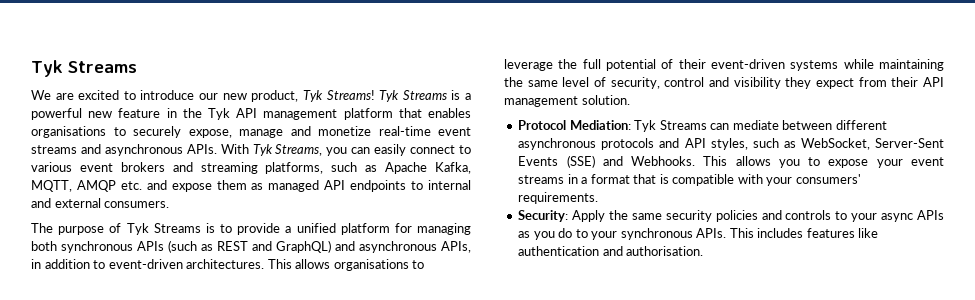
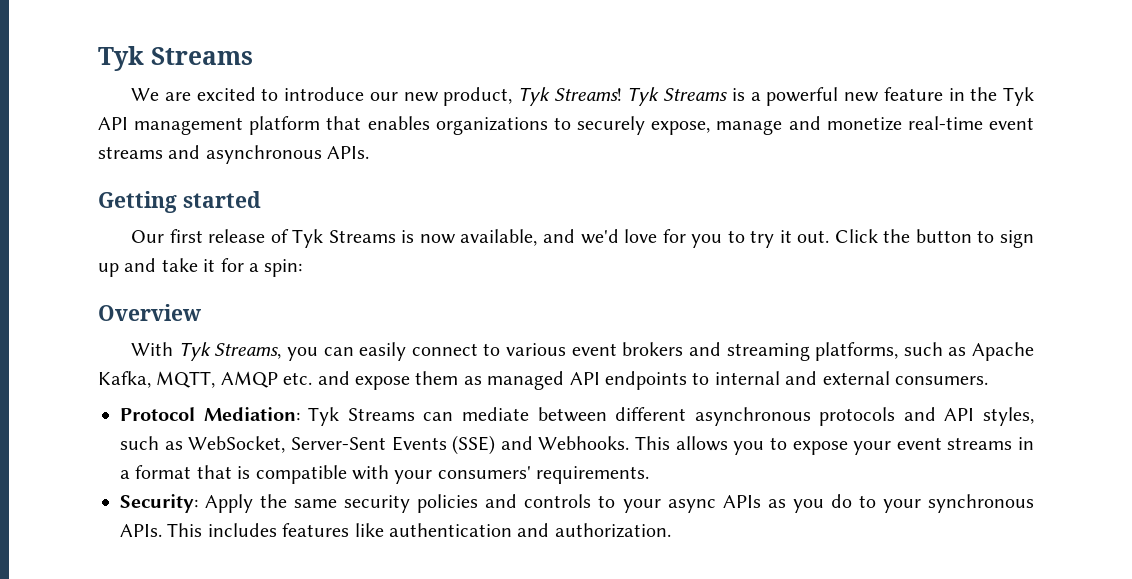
- Tyk Streams is a powerful new feature in the Tyk API management platform that enables organisations to securely expose, manage and monetize real-time event streams and asynchronous APIs. With Tyk Streams, you can easily connect to various event brokers and streaming platforms, such as Apache Kafka, MQTT, AMQP etc. and expose them as managed API endpoints to internal and external consumers.
+ Tyk Streams is a powerful new feature in the Tyk API management platform that enables organizations to securely expose, manage and monetize real-time event streams and asynchronous APIs.
+ Getting started
+ Our first release of Tyk Streams is now available, and we'd love for you to try it out. Click the button to sign up and take it for a spin:
+ Overview
+ With Tyk Streams, you can easily connect to various event brokers and streaming platforms, such as Apache Kafka, MQTT, AMQP etc. and expose them as managed API endpoints to internal and external consumers.
- The purpose of Tyk Streams is to provide a unified platform for managing both synchronous APIs (such as REST and GraphQL) and asynchronous APIs, in addition to event-driven architectures. This allows organisations to leverage the full potential of their event-driven systems while maintaining the same level of security, control and visibility they expect from their API management solution.
- This includes features like authentication and authorisation.
+ This includes features like authentication and authorization.

